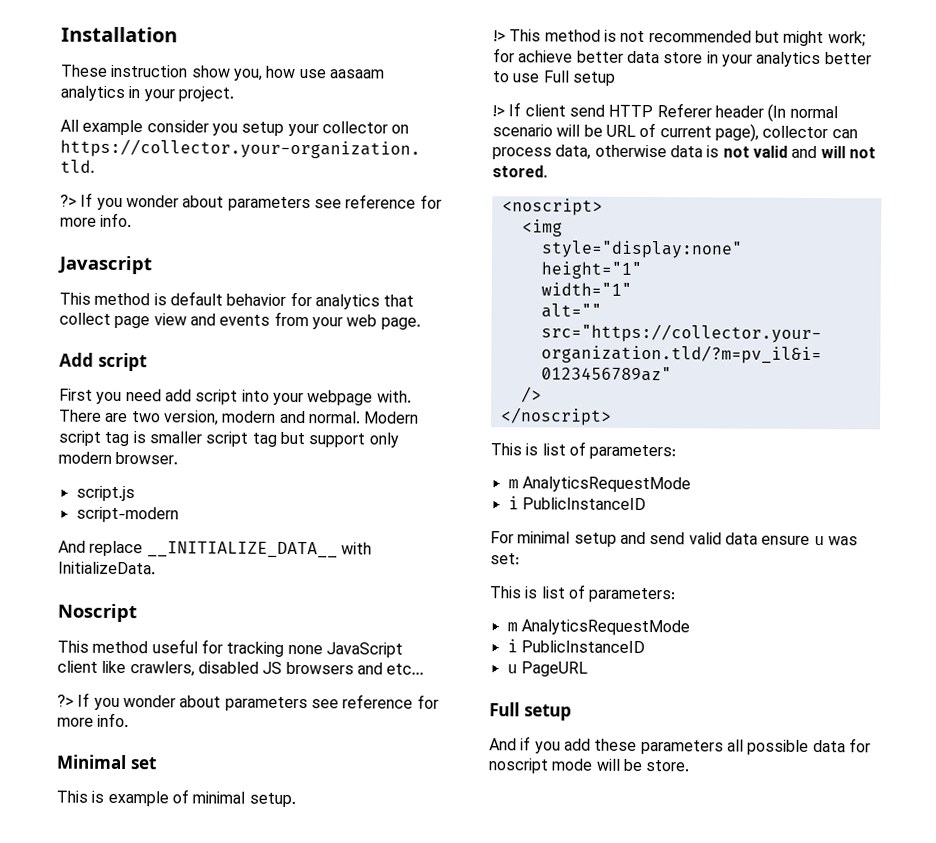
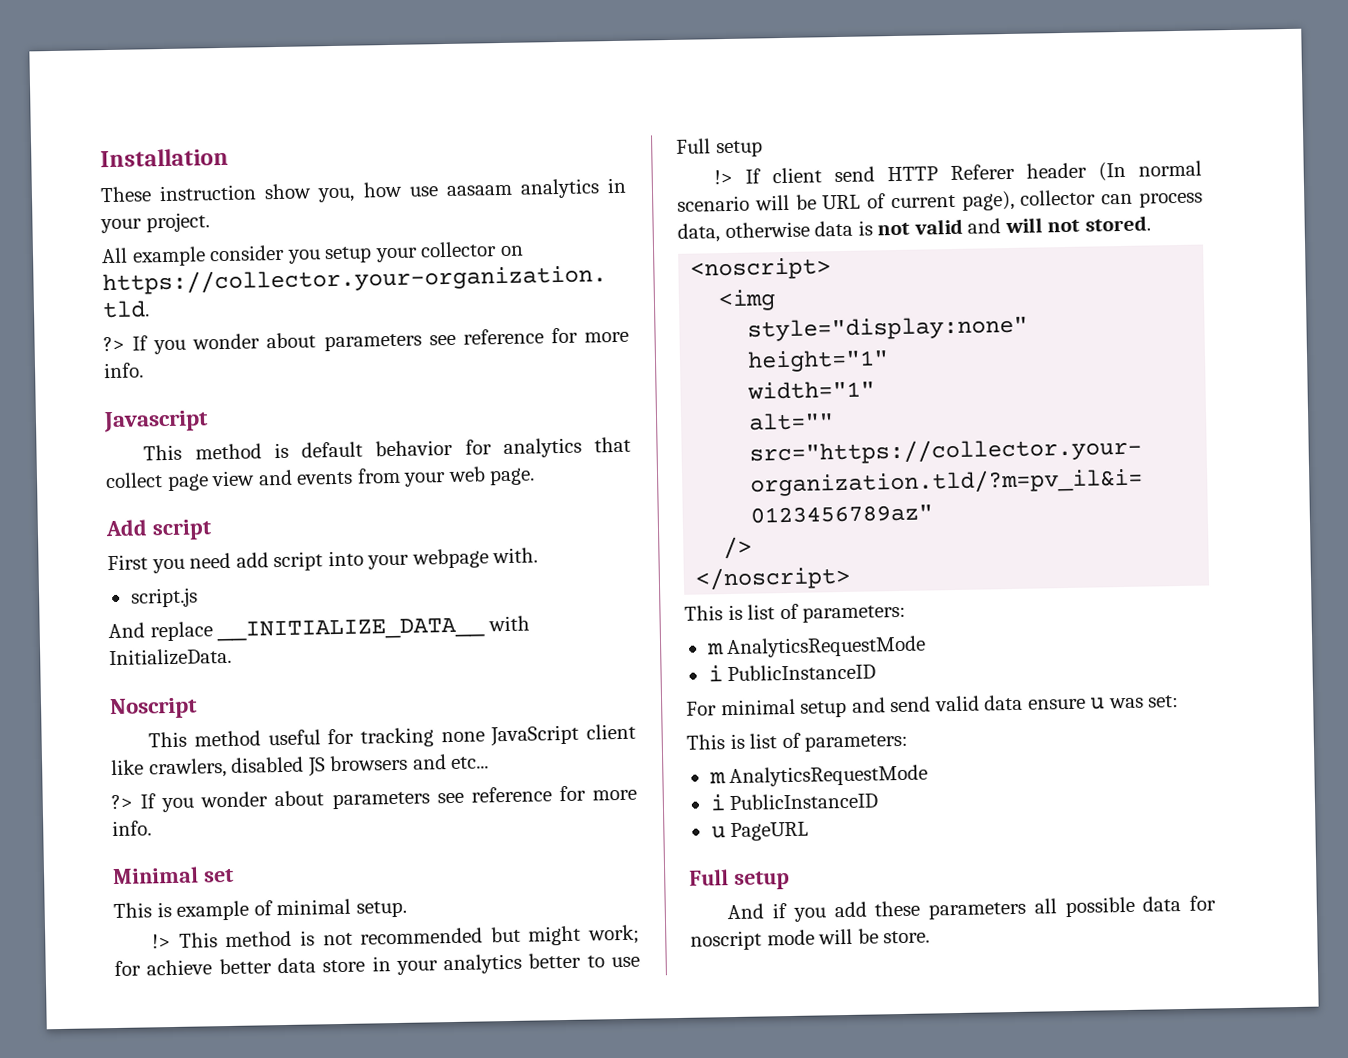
- There are two version, modern and normal. Modern script tag is smaller script tag but support only modern browser.
- script-modern

